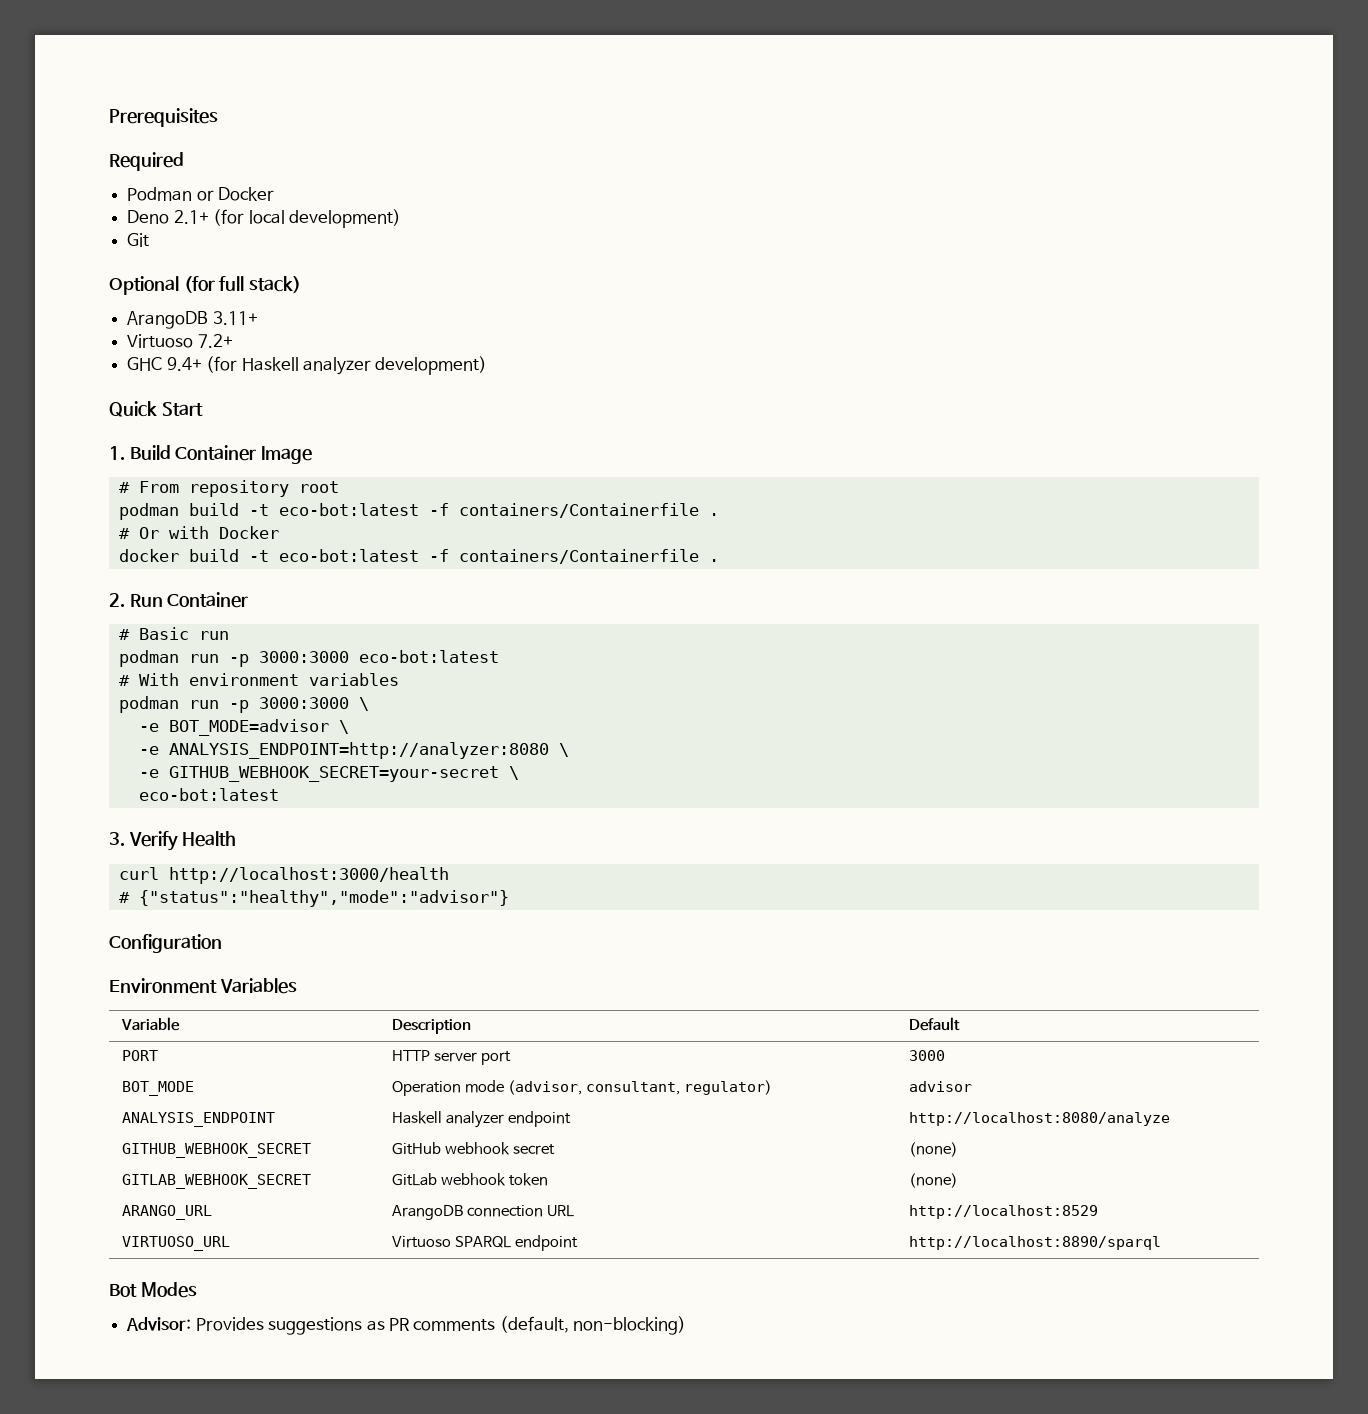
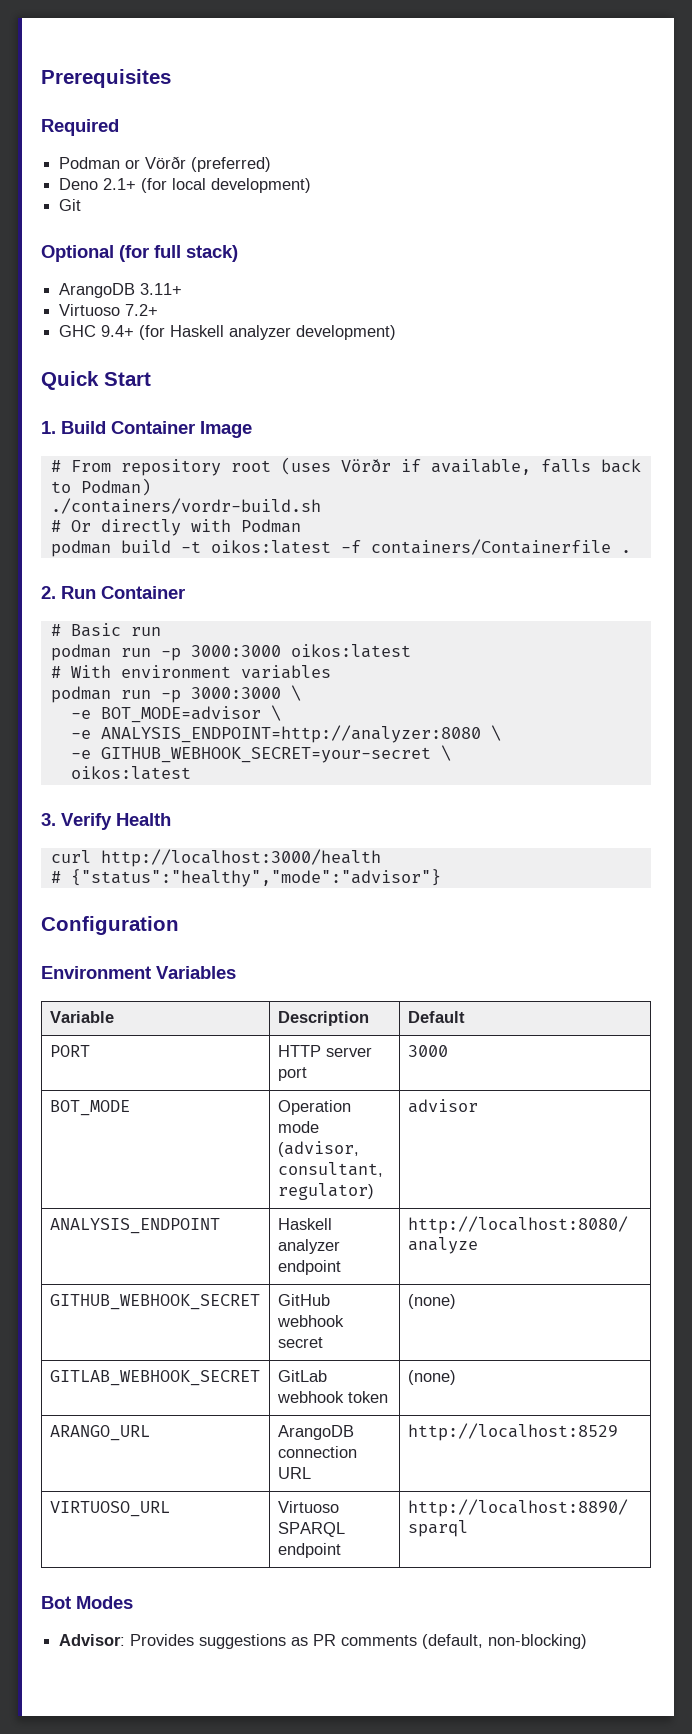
- Podman or Docker
+ Podman or Vörðr (preferred)
- # From repository root
- podman build -t eco-bot:latest -f containers/Containerfile .
- # Or with Docker
- docker build -t eco-bot:latest -f containers/Containerfile .
+ # From repository root (uses Vörðr if available, falls back to Podman)
+ ./containers/vordr-build.sh
+ # Or directly with Podman
+ podman build -t oikos:latest -f containers/Containerfile .
- podman run -p 3000:3000 eco-bot:latest
+ podman run -p 3000:3000 oikos:latest
  -e GITHUB_WEBHOOK_SECRET=your-secret \
- eco-bot:latest
+ oikos:latest

